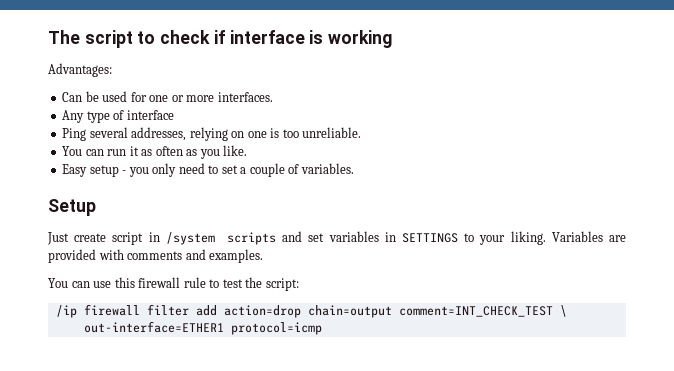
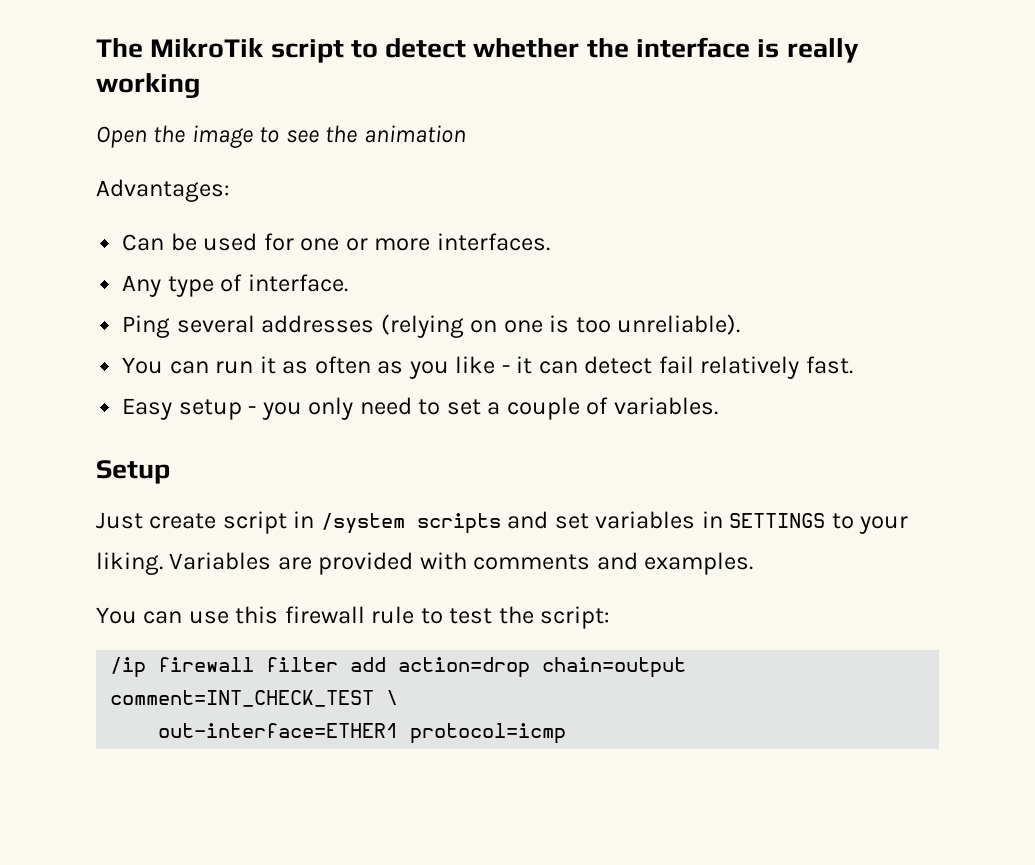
- The script to check if interface is working
+ The MikroTik script to detect whether the interface is really working
+ Open the image to see the animation
- Any type of interface
+ Any type of interface.
- Ping several addresses, relying on one is too unreliable.
+ Ping several addresses (relying on one is too unreliable).
- You can run it as often as you like.
+ You can run it as often as you like - it can detect fail relatively fast.

